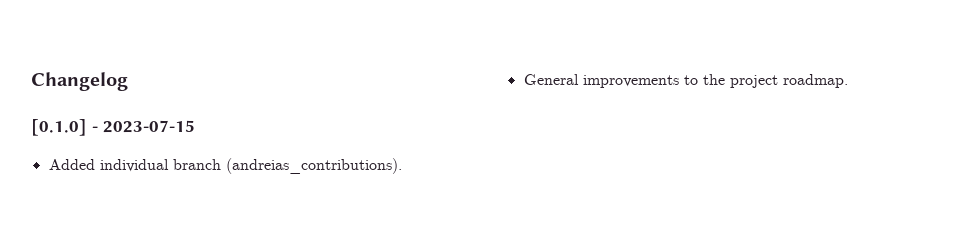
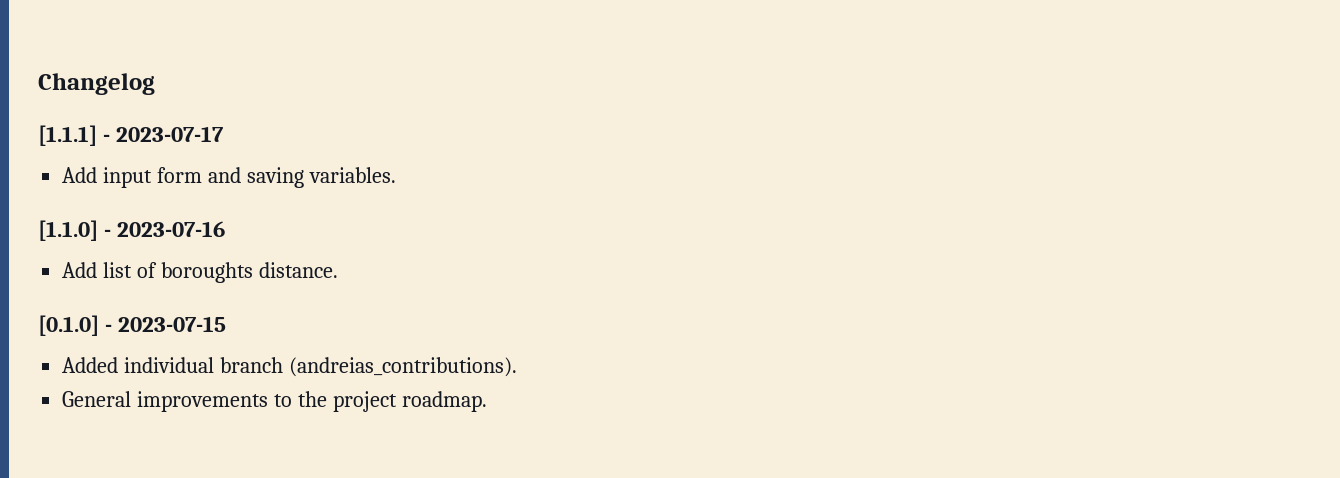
+ [1.1.1] - 2023-07-17
+ Add input form and saving variables.
+ [1.1.0] - 2023-07-16
+ Add list of boroughts distance.

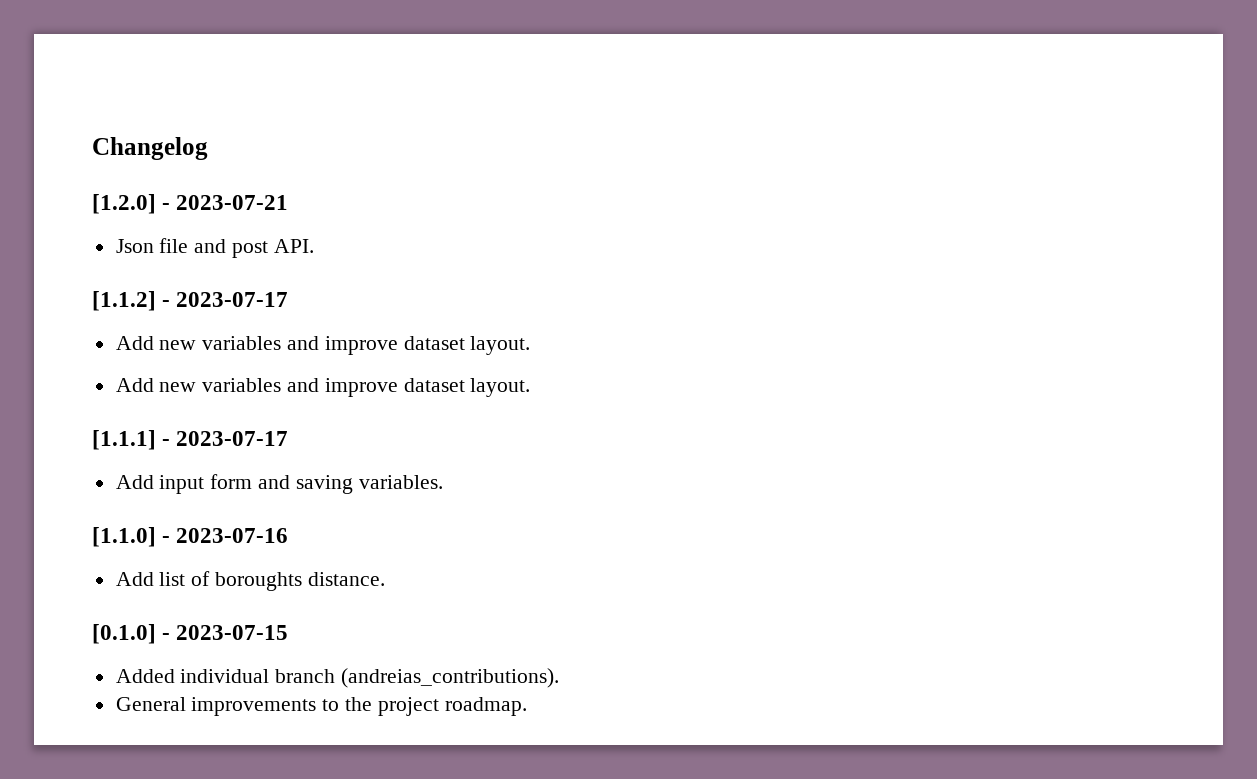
+ [1.2.0] - 2023-07-21
+ Json file and post API.
+ [1.1.2] - 2023-07-17
+ Add new variables and improve dataset layout.
+ Add new variables and improve dataset layout.

